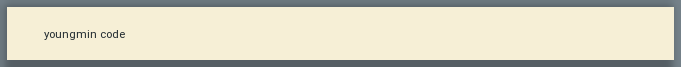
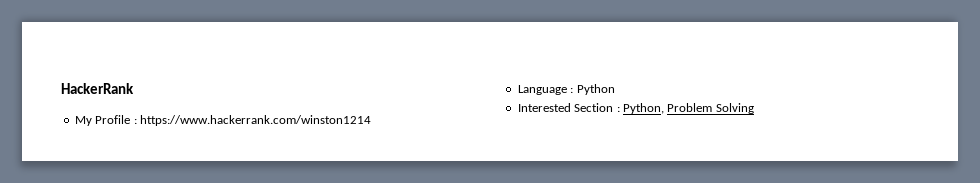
- youngmin code
+ HackerRank
+ My Profile : https://www.hackerrank.com/winston1214
+ Language : Python
+ Interested Section : Python, Problem Solving

